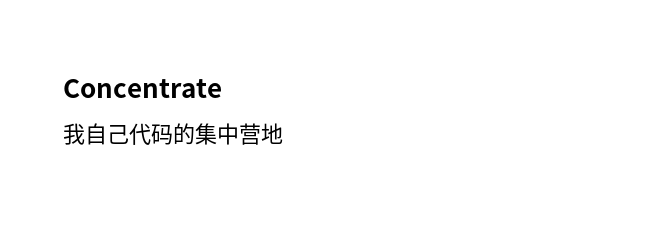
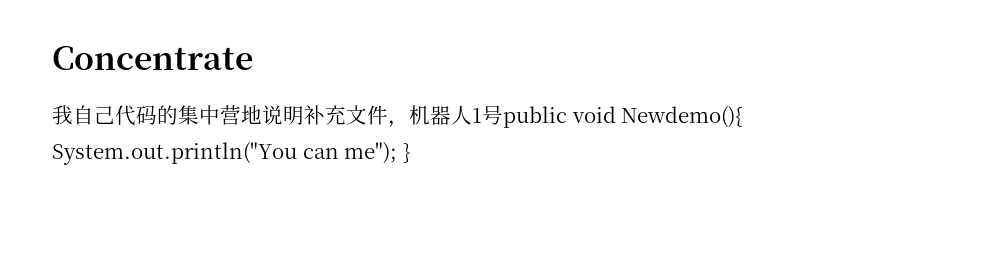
- 我自己代码的集中营地
+ 我自己代码的集中营地说明补充文件，机器人1号public void Newdemo(){ System.out.println("You can me"); }

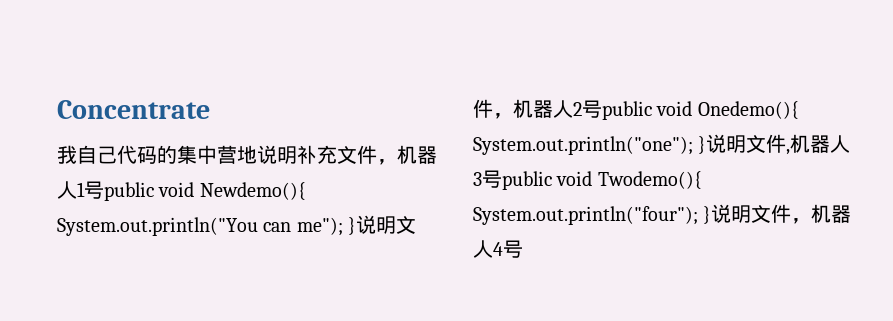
- 我自己代码的集中营地说明补充文件，机器人1号public void Newdemo(){ System.out.println("You can me"); }
+ 我自己代码的集中营地说明补充文件，机器人1号public void Newdemo(){ System.out.println("You can me"); }说明文件，机器人2号public void Onedemo(){ System.out.println("one"); }说明文件,机器人3号public void Twodemo(){ System.out.println("four"); }说明文件，机器人4号

